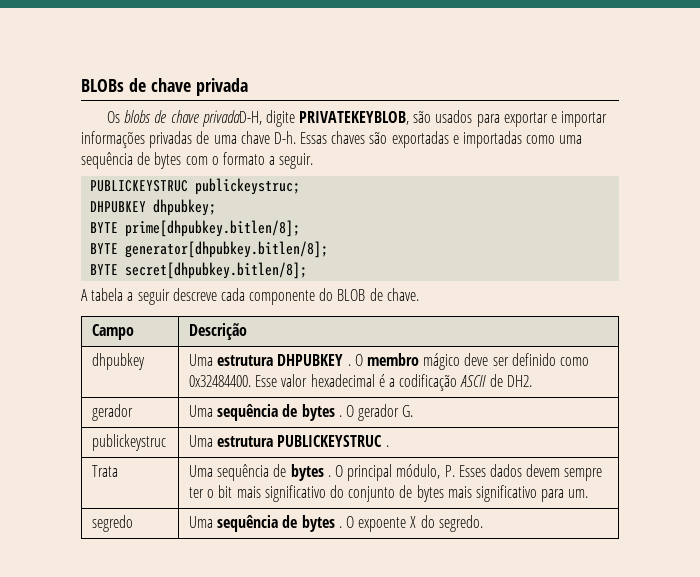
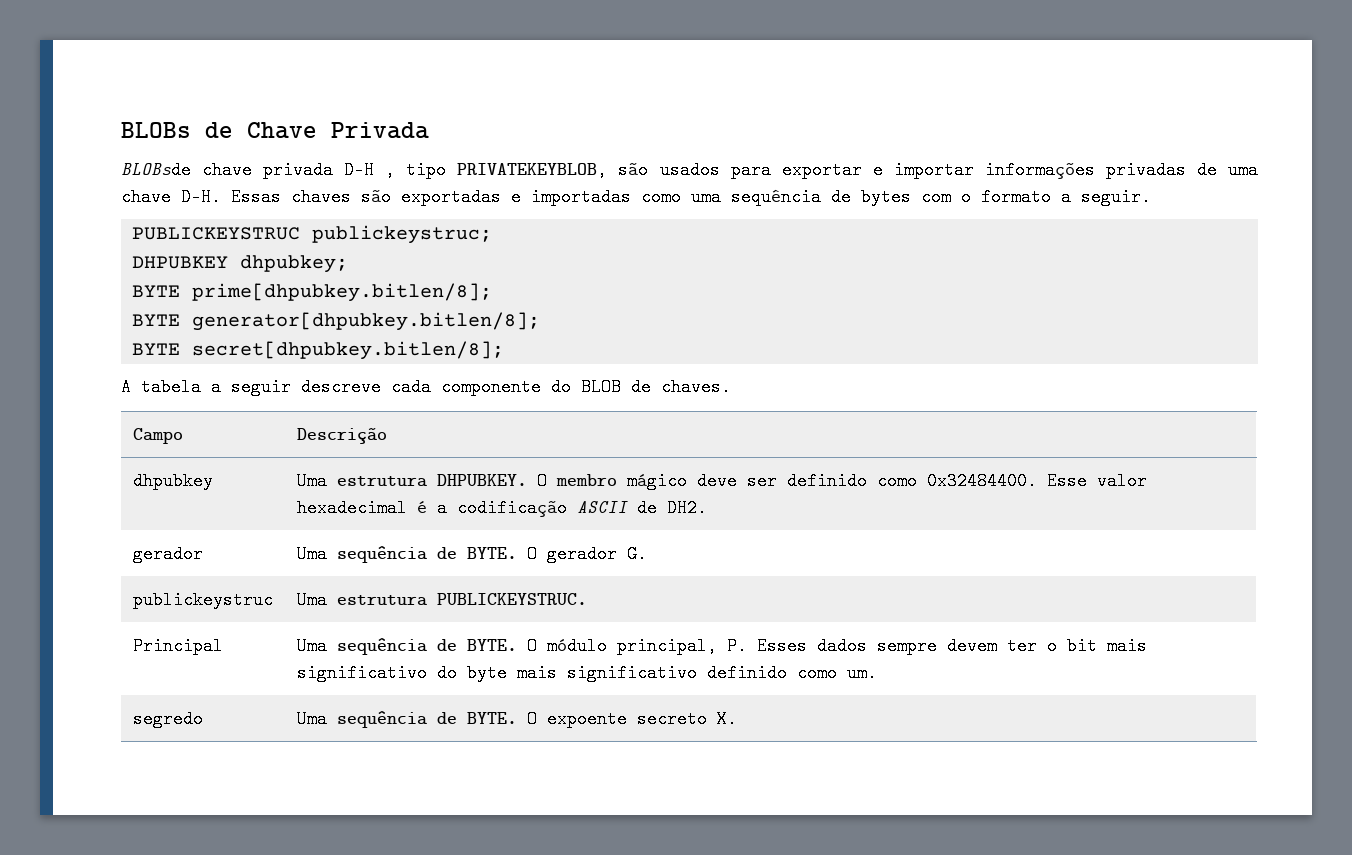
- BLOBs de chave privada
- Os blobs de chave privadaD-H, digite PRIVATEKEYBLOB, são usados para exportar e importar informações privadas de uma chave D-h. Essas chaves são exportadas e importadas como uma sequência de bytes com o formato a seguir.
+ BLOBs de Chave Privada
+ BLOBsde chave privada D-H , tipo PRIVATEKEYBLOB, são usados para exportar e importar informações privadas de uma chave D-H. Essas chaves são exportadas e importadas como uma sequência de bytes com o formato a seguir.
- A tabela a seguir descreve cada componente do BLOB de chave.
+ A tabela a seguir descreve cada componente do BLOB de chaves.
- dhpubkey | Uma estrutura DHPUBKEY . O membro mágico deve ser definido como 0x32484400. Esse valor hexadecimal é a codificação ASCII de DH2.
+ dhpubkey | Uma estrutura DHPUBKEY. O membro mágico deve ser definido como 0x32484400. Esse valor hexadecimal é a codificação ASCII de DH2.
- gerador | Uma sequência de bytes . O gerador G.
+ gerador | Uma sequência de BYTE. O gerador G.
- publickeystruc | Uma estrutura PUBLICKEYSTRUC .
- Trata | Uma sequência de bytes . O principal módulo, P. Esses dados devem sempre ter o bit mais significativo do conjunto de bytes mais significativo para um.
+ publickeystruc | Uma estrutura PUBLICKEYSTRUC.
+ Principal | Uma sequência de BYTE. O módulo principal, P. Esses dados sempre devem ter o bit mais significativo do byte mais significativo definido como um.
- segredo | Uma sequência de bytes . O expoente X do segredo.
+ segredo | Uma sequência de BYTE. O expoente secreto X.

